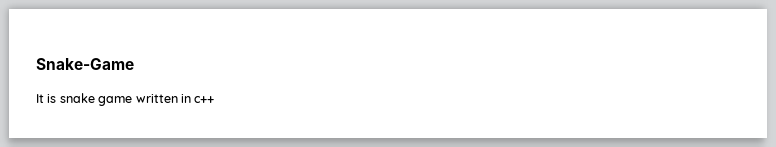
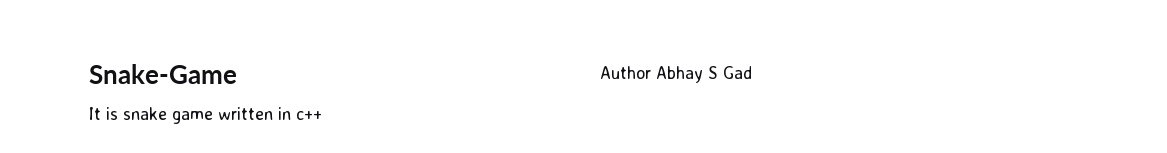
+ Author Abhay S Gad

